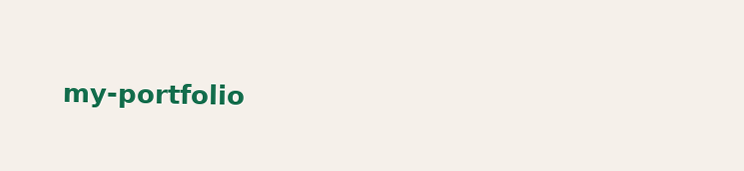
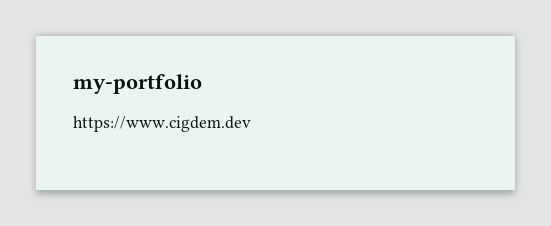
+ https://www.cigdem.dev

